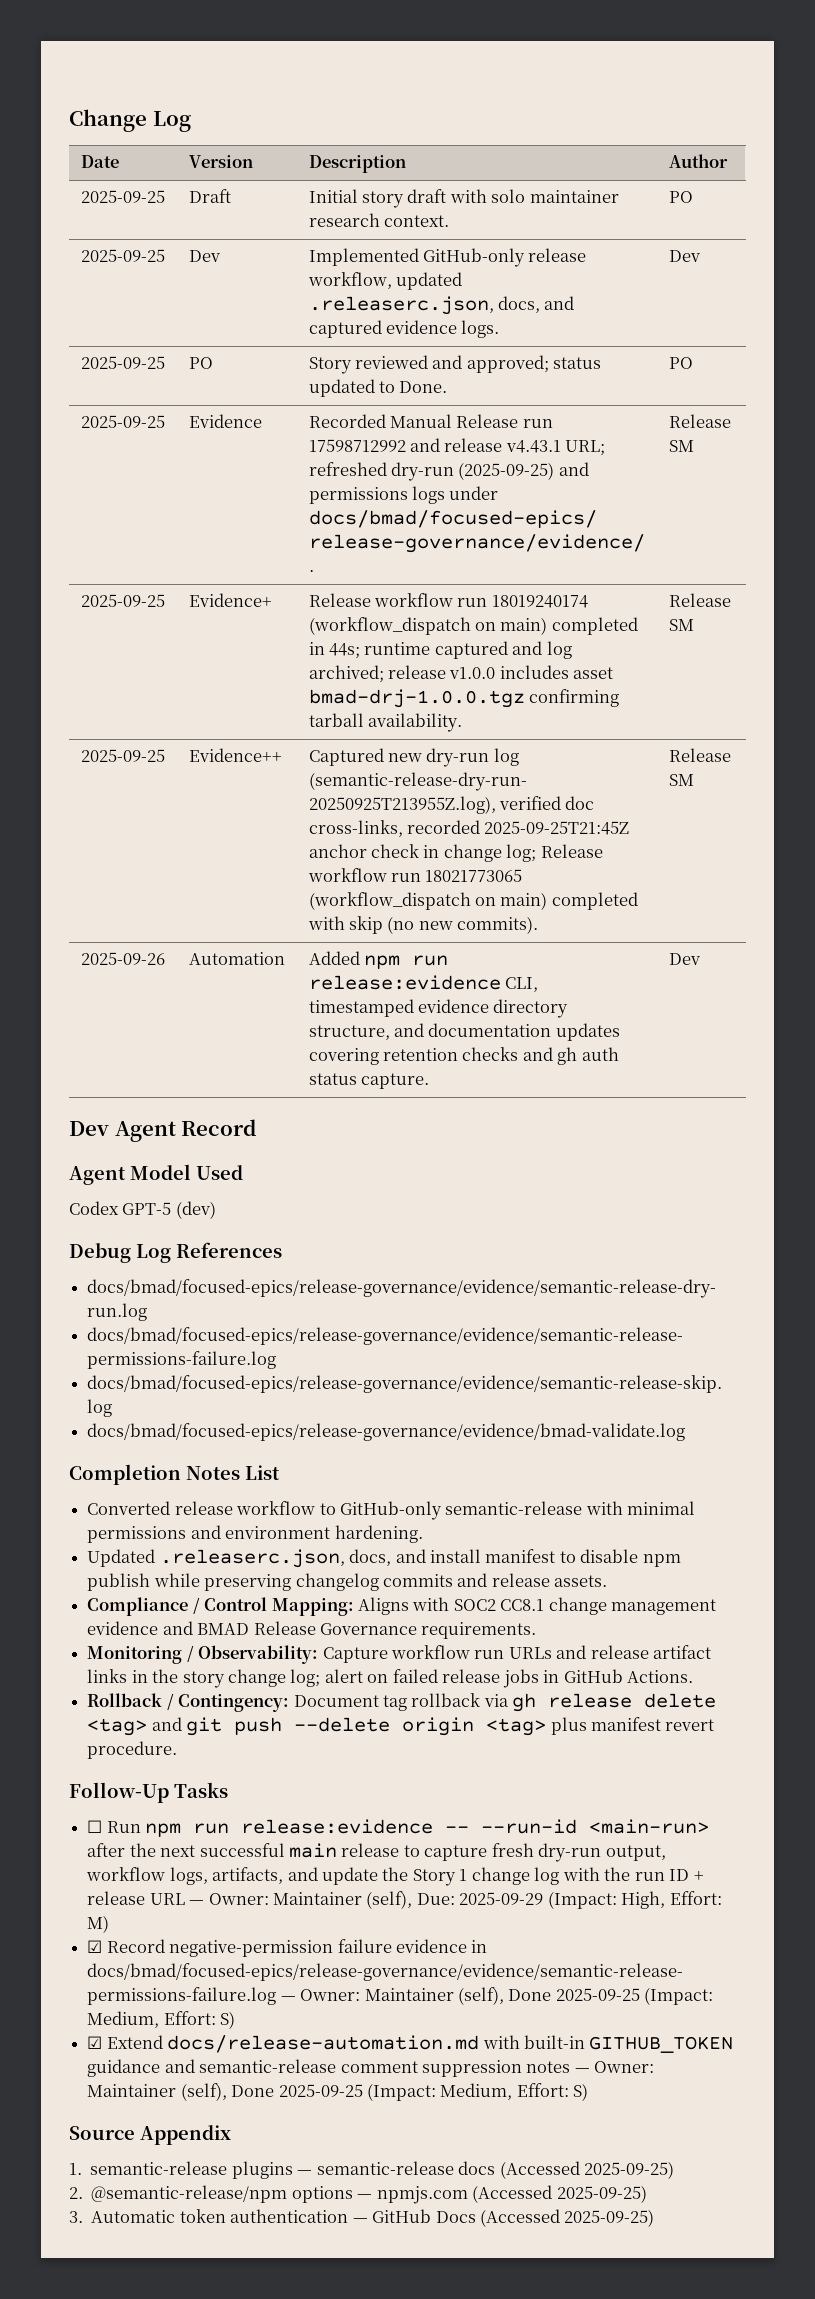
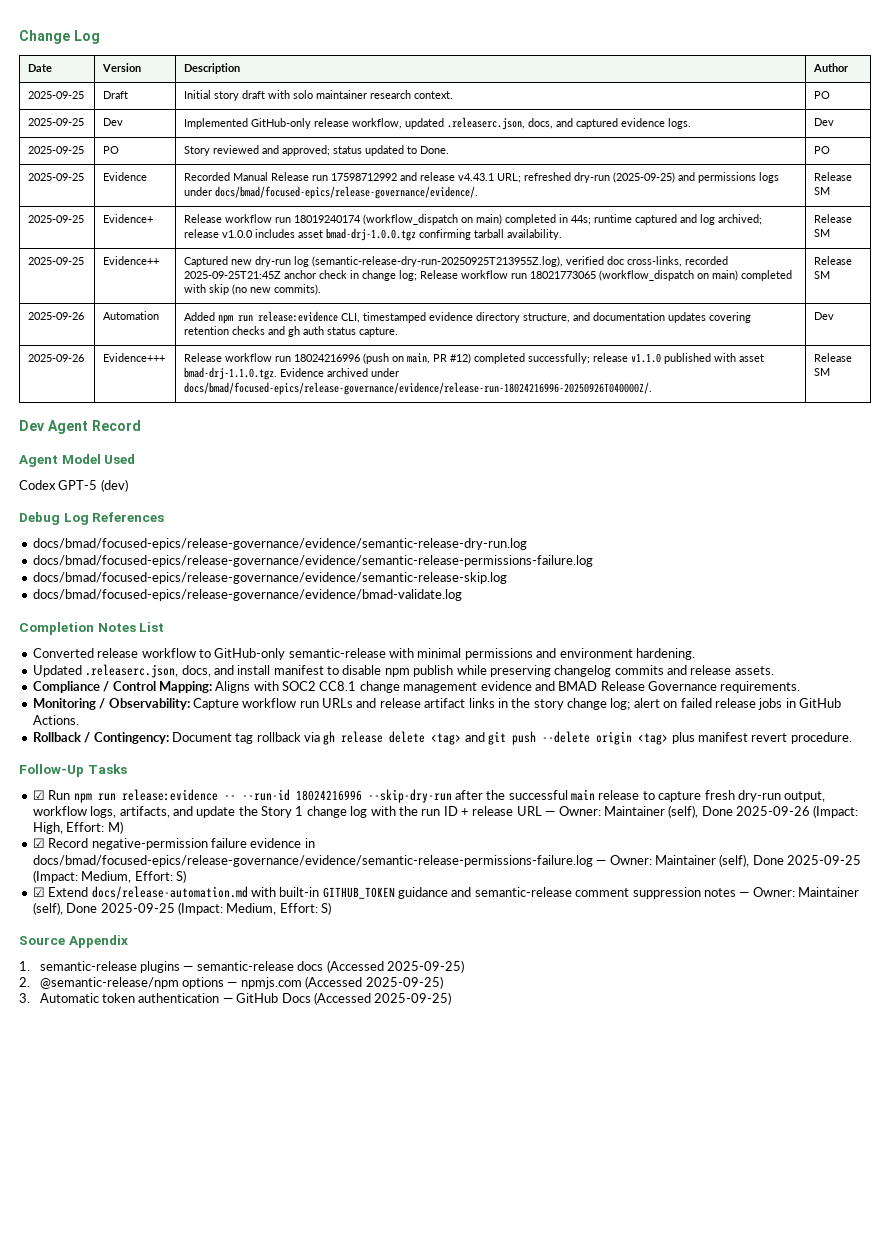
+ 2025-09-26 | Evidence+++ | Release workflow run 18024216996 (push on main, PR #12) completed successfully; release v1.1.0 published with asset bmad-drj-1.1.0.tgz. Evidence archived under docs/bmad/focused-epics/release-governance/evidence/release-run-18024216996-20250926T040000Z/. | Release SM
- ☐ Run npm run release:evidence -- --run-id <main-run> after the next successful main release to capture fresh dry-run output, workflow logs, artifacts, and update the Story 1 change log with the run ID + release URL — Owner: Maintainer (self), Due: 2025-09-29 (Impact: High, Effort: M)
+ ☑ Run npm run release:evidence -- --run-id 18024216996 --skip-dry-run after the successful main release to capture fresh dry-run output, workflow logs, artifacts, and update the Story 1 change log with the run ID + release URL — Owner: Maintainer (self), Done 2025-09-26 (Impact: High, Effort: M)

